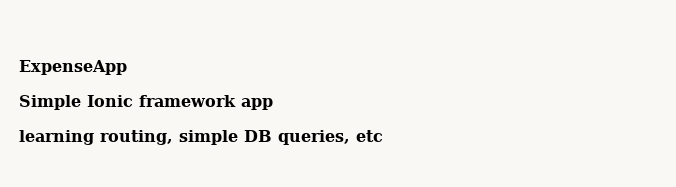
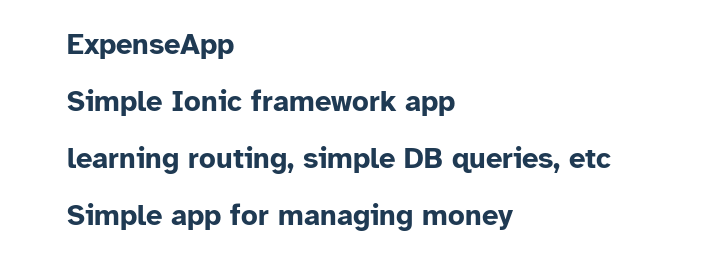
+ Simple app for managing money

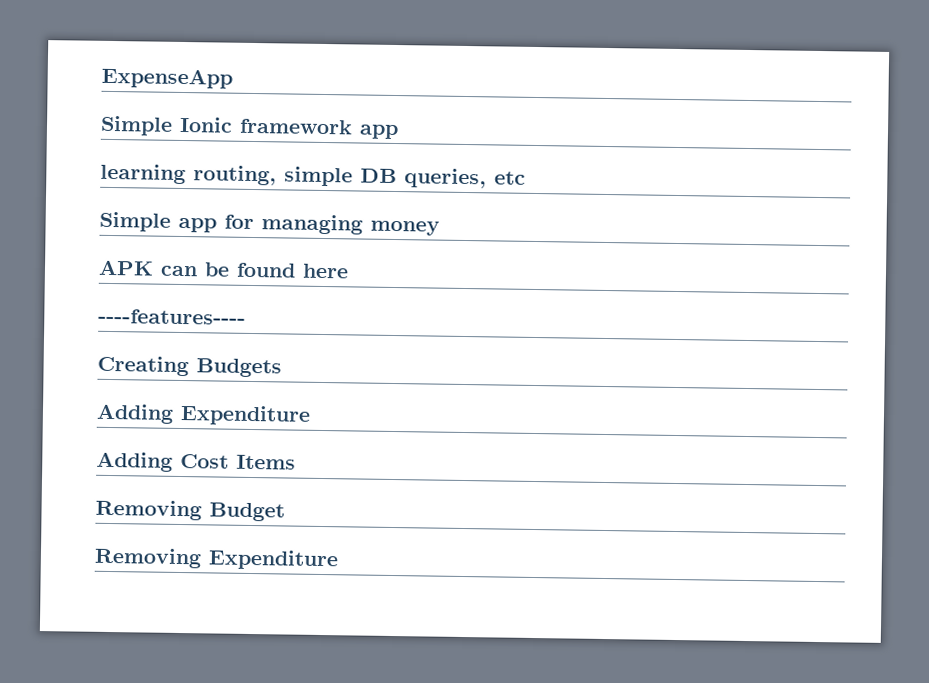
+ APK can be found here
+ ----features----
+ Creating Budgets
+ Adding Expenditure
+ Adding Cost Items
+ Removing Budget
+ Removing Expenditure

